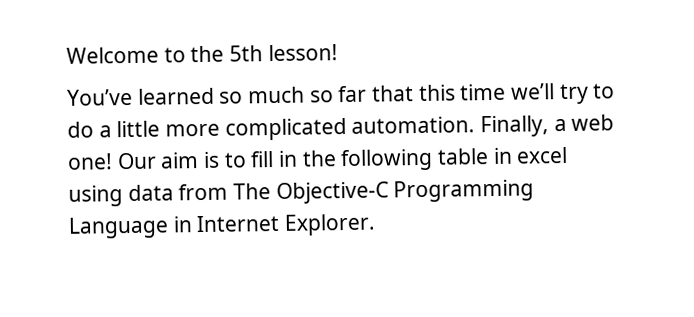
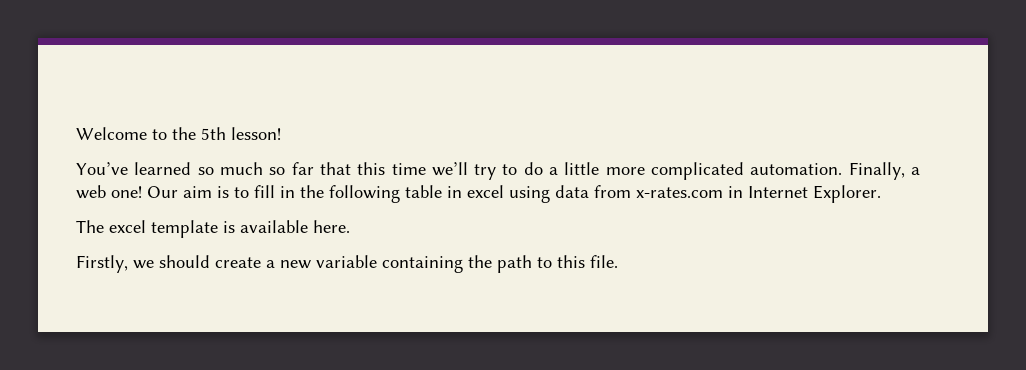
- Our aim is to fill in the following table in excel using data from The Objective-C Programming Language in Internet Explorer.
+ Our aim is to fill in the following table in excel using data from x-rates.com in Internet Explorer.
+ The excel template is available here.
+ Firstly, we should create a new variable containing the path to this file.

